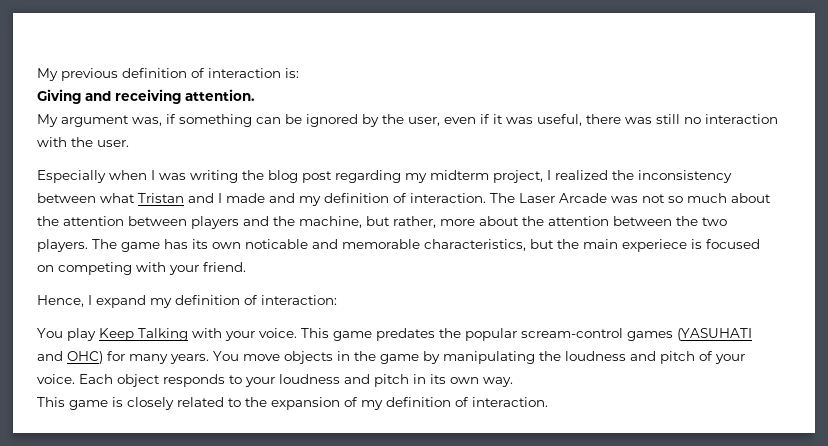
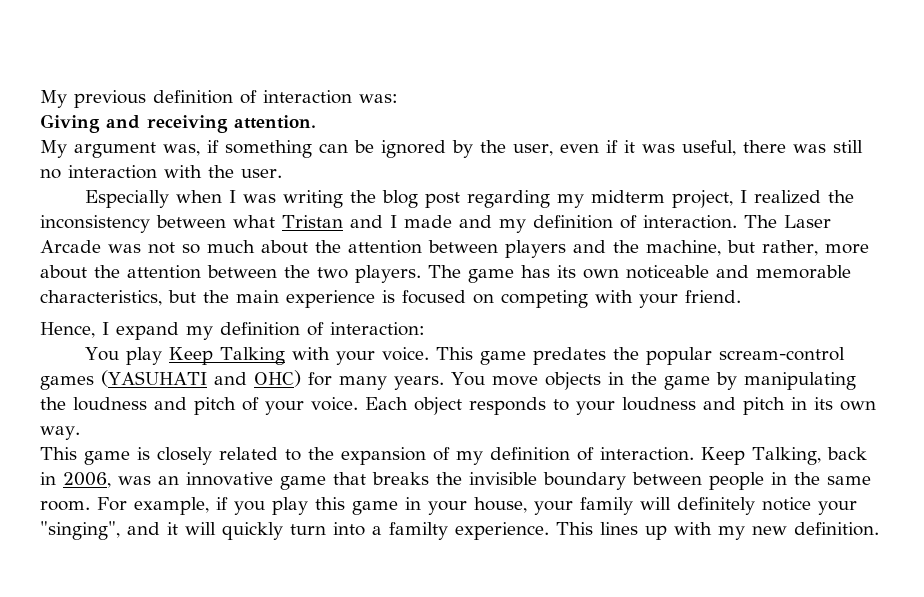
- My previous definition of interaction is:
+ My previous definition of interaction was:
- The game has its own noticable and memorable characteristics, but the main experiece is focused on competing with your friend.
+ The game has its own noticeable and memorable characteristics, but the main experience is focused on competing with your friend.
+ Keep Talking, back in 2006, was an innovative game that breaks the invisible boundary between people in the same room. For example, if you play this game in your house, your family will definitely notice your "singing", and it will quickly turn into a familty experience. This lines up with my new definition.

